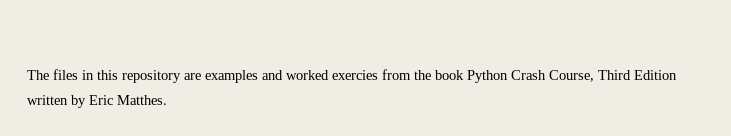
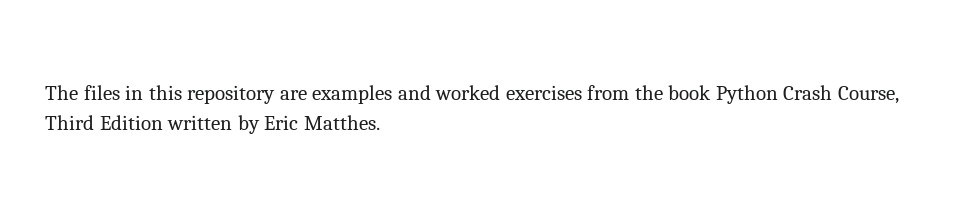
- The files in this repository are examples and worked exercies from the book Python Crash Course, Third Edition written by Eric Matthes.
+ The files in this repository are examples and worked exercises from the book Python Crash Course, Third Edition written by Eric Matthes.

